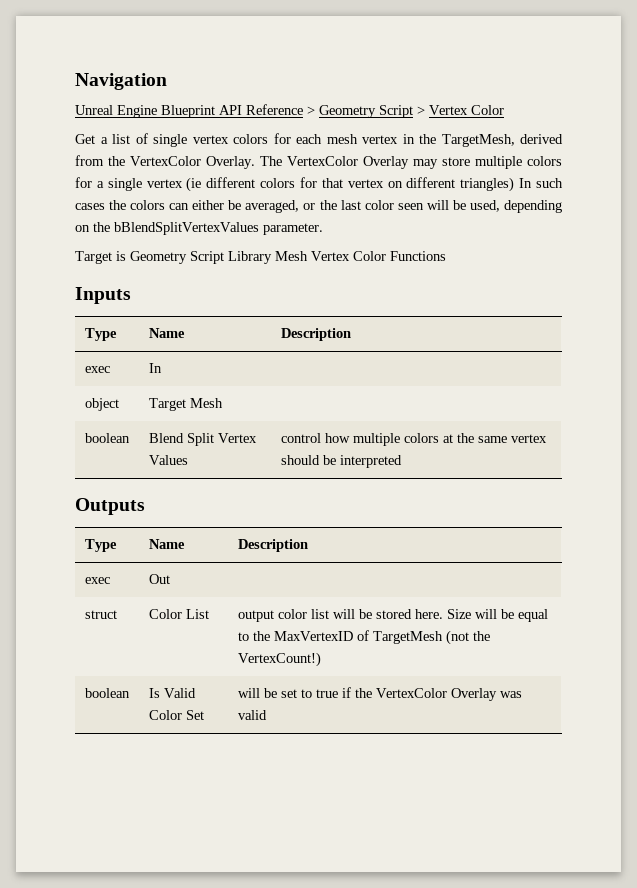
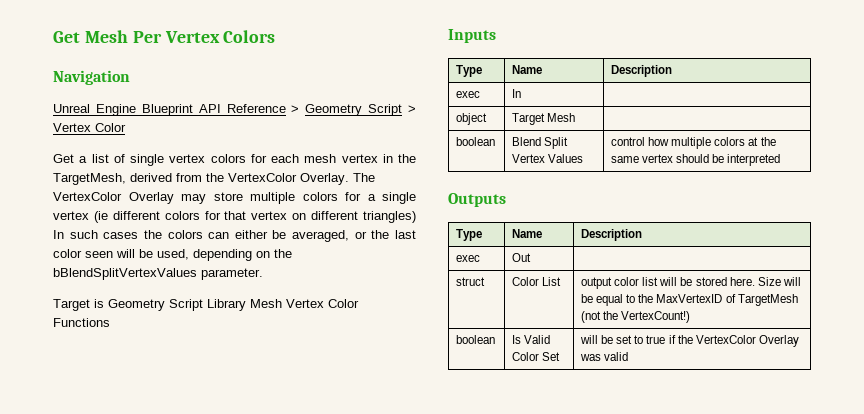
+ Get Mesh Per Vertex Colors

